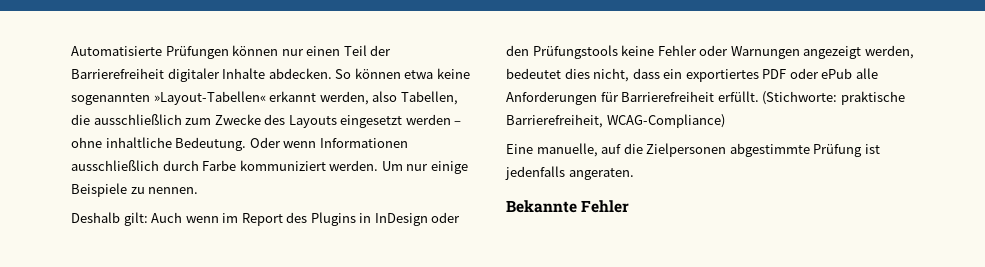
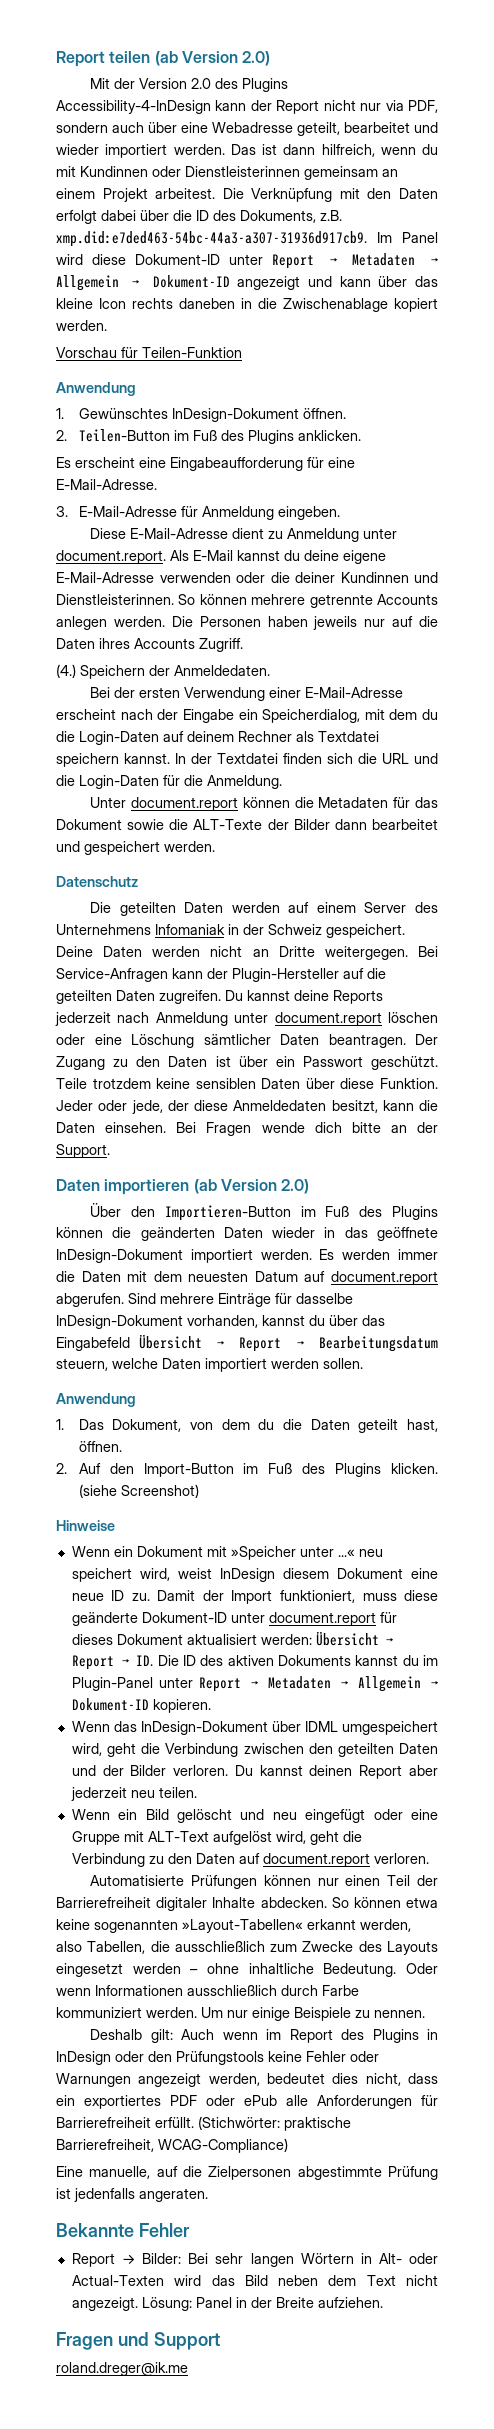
+ Report teilen (ab Version 2.0)
+ Mit der Version 2.0 des Plugins Accessibility-4-InDesign kann der Report nicht nur via PDF, sondern auch über eine Webadresse geteilt, bearbeitet und wieder importiert werden. Das ist dann hilfreich, wenn du mit Kundinnen oder Dienstleisterinnen gemeinsam an einem Projekt arbeitest. Die Verknüpfung mit den Daten erfolgt dabei über die ID des Dokuments, z.B. xmp.did:e7ded463-54bc-44a3-a307-31936d917cb9. Im Panel wird diese Dokument-ID unter Report → Metadaten → Allgemein → Dokument-ID angezeigt und kann über das kleine Icon rechts daneben in die Zwischenablage kopiert werden.
+ Vorschau für Teilen-Funktion
+ Anwendung
+ 1. Gewünschtes InDesign-Dokument öffnen.
+ 2. Teilen-Button im Fuß des Plugins anklicken.
+ Es erscheint eine Eingabeaufforderung für eine E-Mail-Adresse.
+ 3. E-Mail-Adresse für Anmeldung eingeben.
+ Diese E-Mail-Adresse dient zu Anmeldung unter document.report. Als E-Mail kannst du deine eigene E-Mail-Adresse verwenden oder die deiner Kundinnen und Dienstleisterinnen. So können mehrere getrennte Accounts anlegen werden. Die Personen haben jeweils nur auf die Daten ihres Accounts Zugriff.
+ (4.) Speichern der Anmeldedaten.
+ Bei der ersten Verwendung einer E-Mail-Adresse erscheint nach der Eingabe ein Speicherdialog, mit dem du die Login-Daten auf deinem Rechner als Textdatei speichern kannst. In der Textdatei finden sich die URL und die Login-Daten für die Anmeldung.
+ Unter document.report können die Metadaten für das Dokument sowie die ALT-Texte der Bilder dann bearbeitet und gespeichert werden.
+ Datenschutz
+ Die geteilten Daten werden auf einem Server des Unternehmens Infomaniak in der Schweiz gespeichert. Deine Daten werden nicht an Dritte weitergegen. Bei Service-Anfragen kann der Plugin-Hersteller auf die geteilten Daten zugreifen. Du kannst deine Reports jederzeit nach Anmeldung unter document.report löschen oder eine Löschung sämtlicher Daten beantragen. Der Zugang zu den Daten ist über ein Passwort geschützt. Teile trotzdem keine sensiblen Daten über diese Funktion. Jeder oder jede, der diese Anmeldedaten besitzt, kann die Daten einsehen. Bei Fragen wende dich bitte an der Support.
+ Daten importieren (ab Version 2.0)
+ Über den Importieren-Button im Fuß des Plugins können die geänderten Daten wieder in das geöffnete InDesign-Dokument importiert werden. Es werden immer die Daten mit dem neuesten Datum auf document.report abgerufen. Sind mehrere Einträge für dasselbe InDesign-Dokument vorhanden, kannst du über das Eingabefeld Übersicht → Report → Bearbeitungsdatum steuern, welche Daten importiert werden sollen.
+ Anwendung
+ 1. Das Dokument, von dem du die Daten geteilt hast, öffnen.
+ 2. Auf den Import-Button im Fuß des Plugins klicken. (siehe Screenshot)
+ Hinweise
+ Wenn ein Dokument mit »Speicher unter ...« neu speichert wird, weist InDesign diesem Dokument eine neue ID zu. Damit der Import funktioniert, muss diese geänderte Dokument-ID unter document.report für dieses Dokument aktualisiert werden: Übersicht → Report → ID. Die ID des aktiven Dokuments kannst du im Plugin-Panel unter Report → Metadaten → Allgemein → Dokument-ID kopieren.
+ Wenn das InDesign-Dokument über IDML umgespeichert wird, geht die Verbindung zwischen den geteilten Daten und der Bilder verloren. Du kannst deinen Report aber jederzeit neu teilen.
+ Wenn ein Bild gelöscht und neu eingefügt oder eine Gruppe mit ALT-Text aufgelöst wird, geht die Verbindung zu den Daten auf document.report verloren.
- (Stichworte: praktische Barrierefreiheit, WCAG-Compliance)
+ (Stichwörter: praktische Barrierefreiheit, WCAG-Compliance)
+ Report → Bilder: Bei sehr langen Wörtern in Alt- oder Actual-Texten wird das Bild neben dem Text nicht angezeigt. Lösung: Panel in der Breite aufziehen.
+ Fragen und Support
+ roland.dreger@ik.me

